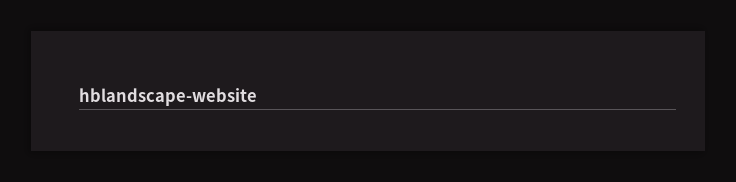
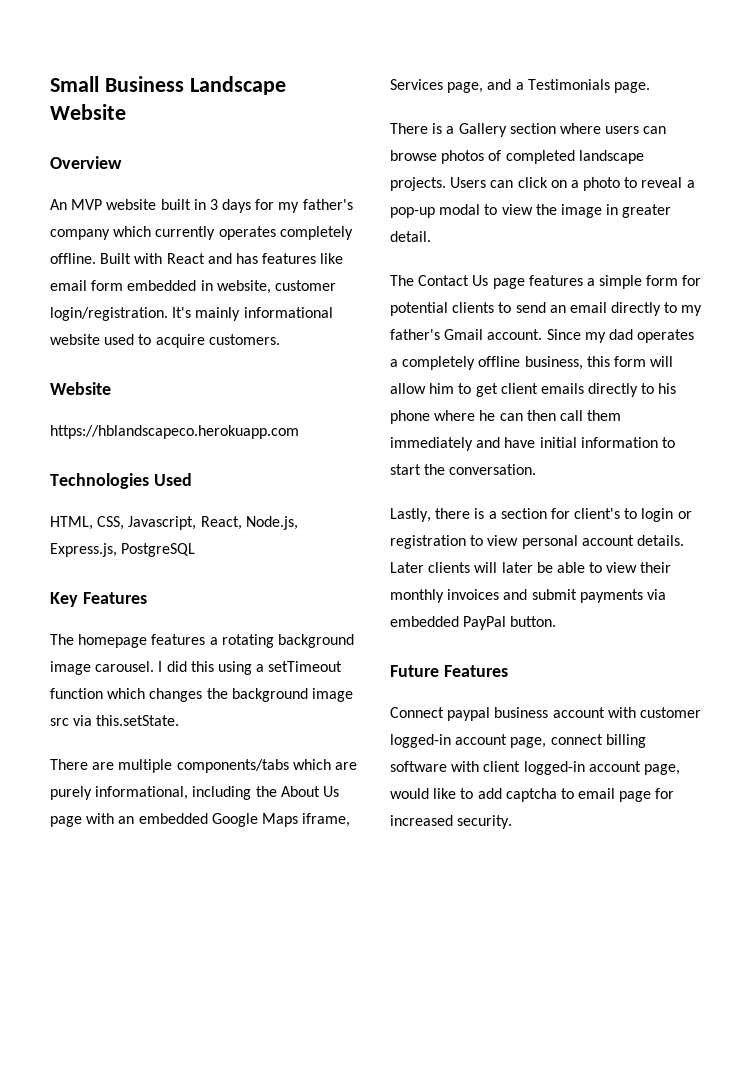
- hblandscape-website
+ Small Business Landscape Website
+ Overview
+ An MVP website built in 3 days for my father's company which currently operates completely offline. Built with React and has features like email form embedded in website, customer login/registration. It's mainly informational website used to acquire customers.
+ Website
+ https://hblandscapeco.herokuapp.com
+ Technologies Used
+ HTML, CSS, Javascript, React, Node.js, Express.js, PostgreSQL
+ Key Features
+ The homepage features a rotating background image carousel. I did this using a setTimeout function which changes the background image src via this.setState.
+ There are multiple components/tabs which are purely informational, including the About Us page with an embedded Google Maps iframe, Services page, and a Testimonials page.
+ There is a Gallery section where users can browse photos of completed landscape projects. Users can click on a photo to reveal a pop-up modal to view the image in greater detail.
+ The Contact Us page features a simple form for potential clients to send an email directly to my father's Gmail account. Since my dad operates a completely offline business, this form will allow him to get client emails directly to his phone where he can then call them immediately and have initial information to start the conversation.
+ Lastly, there is a section for client's to login or registration to view personal account details. Later clients will later be able to view their monthly invoices and submit payments via embedded PayPal button.
+ Future Features
+ Connect paypal business account with customer logged-in account page, connect billing software with client logged-in account page, would like to add captcha to email page for increased security.

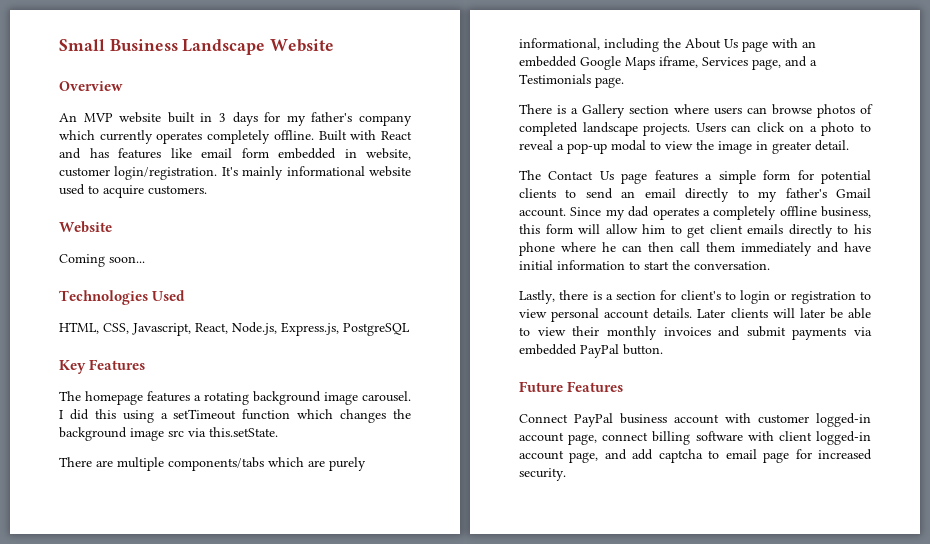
- https://hblandscapeco.herokuapp.com
+ Coming soon...
- Connect paypal business account with customer logged-in account page, connect billing software with client logged-in account page, would like to add captcha to email page for increased security.
+ Connect PayPal business account with customer logged-in account page, connect billing software with client logged-in account page, and add captcha to email page for increased security.

